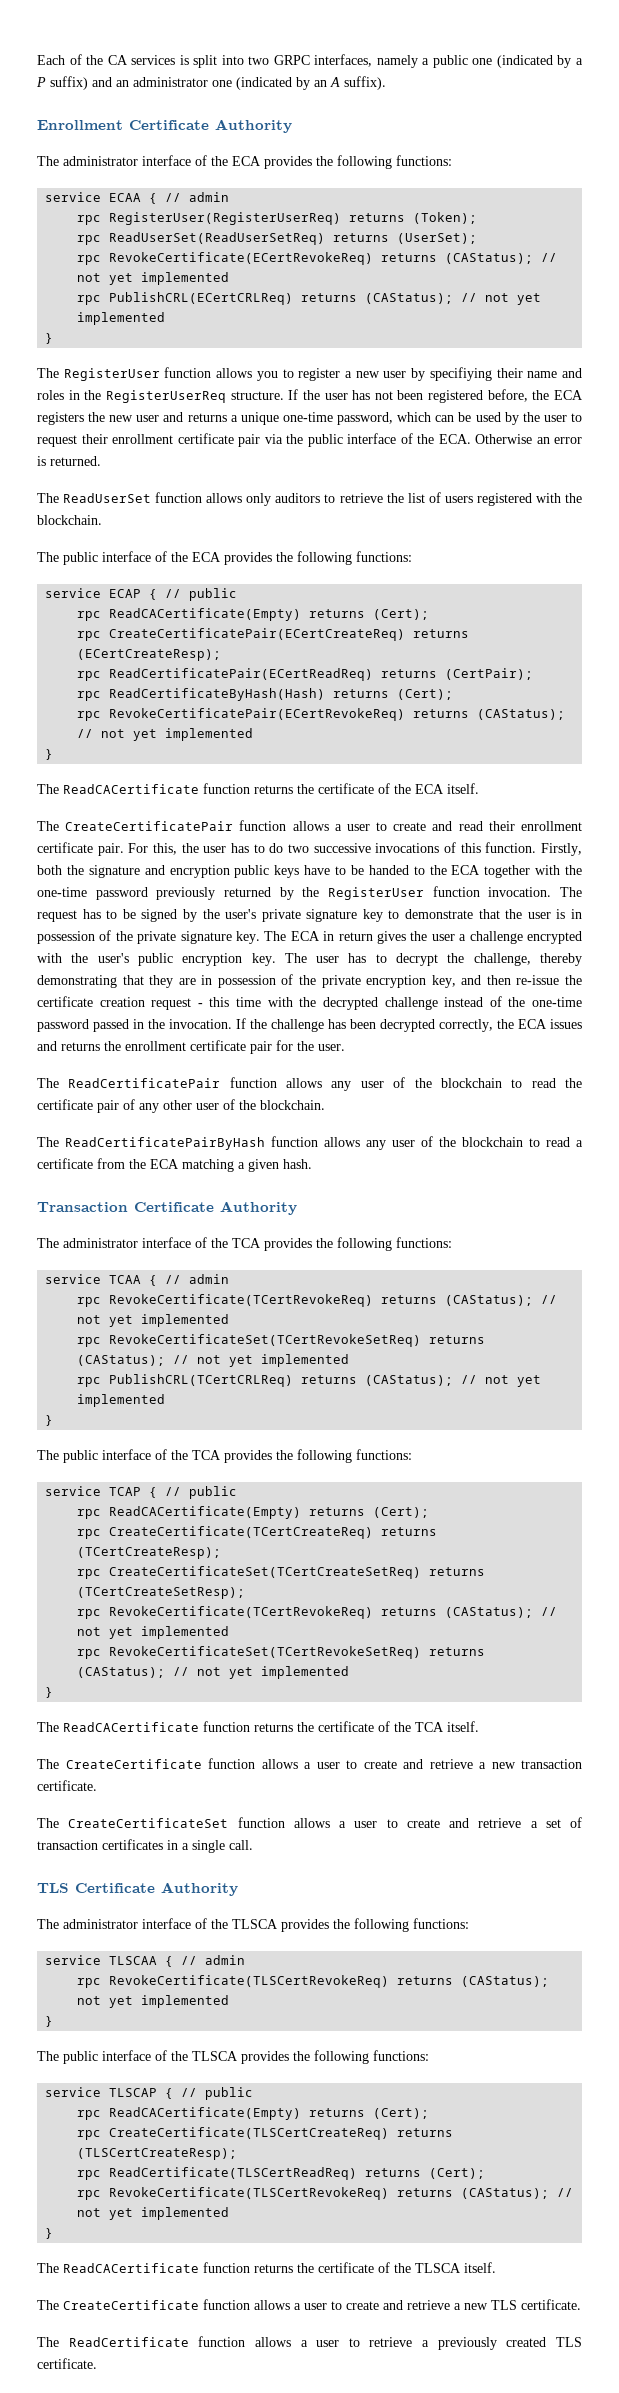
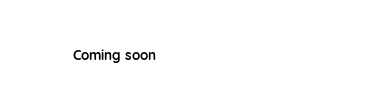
- Each of the CA services is split into two GRPC interfaces, namely a public one (indicated by a P suffix) and an administrator one (indicated by an A suffix).
- Enrollment Certificate Authority
- The administrator interface of the ECA provides the following functions:
- service ECAA { // admin
- rpc RegisterUser(RegisterUserReq) returns (Token);
- rpc ReadUserSet(ReadUserSetReq) returns (UserSet);
- rpc RevokeCertificate(ECertRevokeReq) returns (CAStatus); // not yet implemented
- rpc PublishCRL(ECertCRLReq) returns (CAStatus); // not yet implemented
- }
- The RegisterUser function allows you to register a new user by specifiying their name and roles in the RegisterUserReq structure. If the user has not been registered before, the ECA registers the new user and returns a unique one-time password, which can be used by the user to request their enrollment certificate pair via the public interface of the ECA. Otherwise an error is returned.
- The ReadUserSet function allows only auditors to retrieve the list of users registered with the blockchain.
- The public interface of the ECA provides the following functions:
- service ECAP { // public
- rpc ReadCACertificate(Empty) returns (Cert);
- rpc CreateCertificatePair(ECertCreateReq) returns (ECertCreateResp);
- rpc ReadCertificatePair(ECertReadReq) returns (CertPair);
- rpc ReadCertificateByHash(Hash) returns (Cert);
- rpc RevokeCertificatePair(ECertRevokeReq) returns (CAStatus); // not yet implemented
- }
- The ReadCACertificate function returns the certificate of the ECA itself.
- The CreateCertificatePair function allows a user to create and read their enrollment certificate pair. For this, the user has to do two successive invocations of this function. Firstly, both the signature and encryption public keys have to be handed to the ECA together with the one-time password previously returned by the RegisterUser function invocation. The request has to be signed by the user's private signature key to demonstrate that the user is in possession of the private signature key. The ECA in return gives the user a challenge encrypted with the user's public encryption key. The user has to decrypt the challenge, thereby demonstrating that they are in possession of the private encryption key, and then re-issue the certificate creation request - this time with the decrypted challenge instead of the one-time password passed in the invocation. If the challenge has been decrypted correctly, the ECA issues and returns the enrollment certificate pair for the user.
- The ReadCertificatePair function allows any user of the blockchain to read the certificate pair of any other user of the blockchain.
- The ReadCertificatePairByHash function allows any user of the blockchain to read a certificate from the ECA matching a given hash.
- Transaction Certificate Authority
- The administrator interface of the TCA provides the following functions:
- service TCAA { // admin
- rpc RevokeCertificate(TCertRevokeReq) returns (CAStatus); // not yet implemented
- rpc RevokeCertificateSet(TCertRevokeSetReq) returns (CAStatus); // not yet implemented
- rpc PublishCRL(TCertCRLReq) returns (CAStatus); // not yet implemented
- }
- The public interface of the TCA provides the following functions:
- service TCAP { // public
- rpc ReadCACertificate(Empty) returns (Cert);
- rpc CreateCertificate(TCertCreateReq) returns (TCertCreateResp);
- rpc CreateCertificateSet(TCertCreateSetReq) returns (TCertCreateSetResp);
- rpc RevokeCertificate(TCertRevokeReq) returns (CAStatus); // not yet implemented
- rpc RevokeCertificateSet(TCertRevokeSetReq) returns (CAStatus); // not yet implemented
- }
- The ReadCACertificate function returns the certificate of the TCA itself.
- The CreateCertificate function allows a user to create and retrieve a new transaction certificate.
- The CreateCertificateSet function allows a user to create and retrieve a set of transaction certificates in a single call.
- TLS Certificate Authority
- The administrator interface of the TLSCA provides the following functions:
- service TLSCAA { // admin
- rpc RevokeCertificate(TLSCertRevokeReq) returns (CAStatus); not yet implemented
- }
- The public interface of the TLSCA provides the following functions:
- service TLSCAP { // public
- rpc ReadCACertificate(Empty) returns (Cert);
- rpc CreateCertificate(TLSCertCreateReq) returns (TLSCertCreateResp);
- rpc ReadCertificate(TLSCertReadReq) returns (Cert);
- rpc RevokeCertificate(TLSCertRevokeReq) returns (CAStatus); // not yet implemented
- }
- The ReadCACertificate function returns the certificate of the TLSCA itself.
- The CreateCertificate function allows a user to create and retrieve a new TLS certificate.
- The ReadCertificate function allows a user to retrieve a previously created TLS certificate.
+ Coming soon

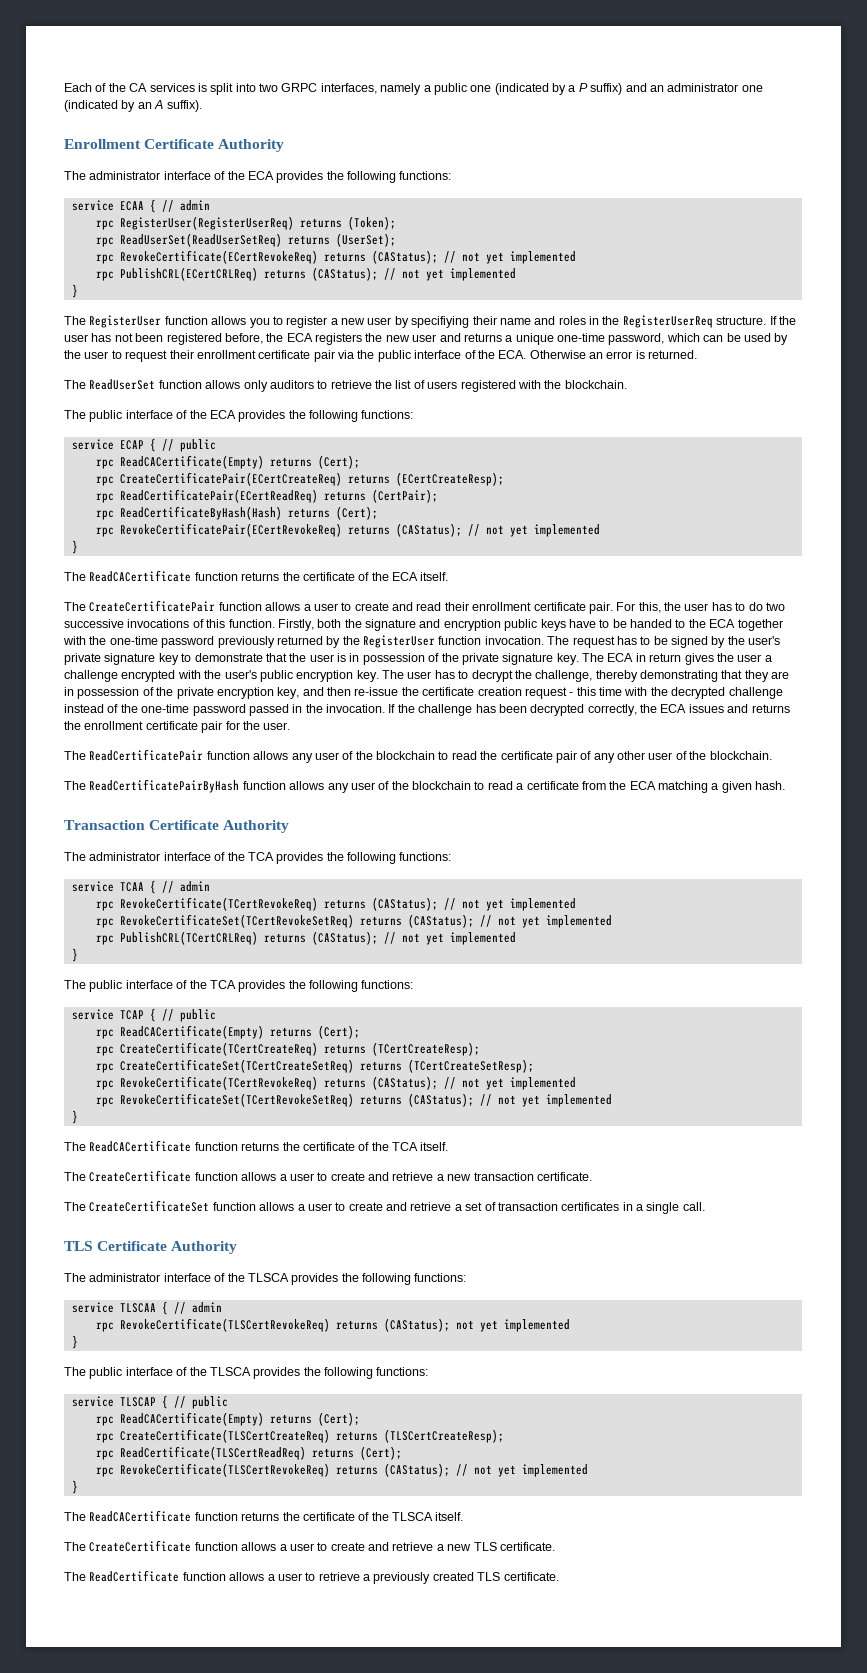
- Coming soon
+ Each of the CA services is split into two GRPC interfaces, namely a public one (indicated by a P suffix) and an administrator one (indicated by an A suffix).
+ Enrollment Certificate Authority
+ The administrator interface of the ECA provides the following functions:
+ service ECAA { // admin
+ rpc RegisterUser(RegisterUserReq) returns (Token);
+ rpc ReadUserSet(ReadUserSetReq) returns (UserSet);
+ rpc RevokeCertificate(ECertRevokeReq) returns (CAStatus); // not yet implemented
+ rpc PublishCRL(ECertCRLReq) returns (CAStatus); // not yet implemented
+ }
+ The RegisterUser function allows you to register a new user by specifiying their name and roles in the RegisterUserReq structure. If the user has not been registered before, the ECA registers the new user and returns a unique one-time password, which can be used by the user to request their enrollment certificate pair via the public interface of the ECA. Otherwise an error is returned.
+ The ReadUserSet function allows only auditors to retrieve the list of users registered with the blockchain.
+ The public interface of the ECA provides the following functions:
+ service ECAP { // public
+ rpc ReadCACertificate(Empty) returns (Cert);
+ rpc CreateCertificatePair(ECertCreateReq) returns (ECertCreateResp);
+ rpc ReadCertificatePair(ECertReadReq) returns (CertPair);
+ rpc ReadCertificateByHash(Hash) returns (Cert);
+ rpc RevokeCertificatePair(ECertRevokeReq) returns (CAStatus); // not yet implemented
+ }
+ The ReadCACertificate function returns the certificate of the ECA itself.
+ The CreateCertificatePair function allows a user to create and read their enrollment certificate pair. For this, the user has to do two successive invocations of this function. Firstly, both the signature and encryption public keys have to be handed to the ECA together with the one-time password previously returned by the RegisterUser function invocation. The request has to be signed by the user's private signature key to demonstrate that the user is in possession of the private signature key. The ECA in return gives the user a challenge encrypted with the user's public encryption key. The user has to decrypt the challenge, thereby demonstrating that they are in possession of the private encryption key, and then re-issue the certificate creation request - this time with the decrypted challenge instead of the one-time password passed in the invocation. If the challenge has been decrypted correctly, the ECA issues and returns the enrollment certificate pair for the user.
+ The ReadCertificatePair function allows any user of the blockchain to read the certificate pair of any other user of the blockchain.
+ The ReadCertificatePairByHash function allows any user of the blockchain to read a certificate from the ECA matching a given hash.
+ Transaction Certificate Authority
+ The administrator interface of the TCA provides the following functions:
+ service TCAA { // admin
+ rpc RevokeCertificate(TCertRevokeReq) returns (CAStatus); // not yet implemented
+ rpc RevokeCertificateSet(TCertRevokeSetReq) returns (CAStatus); // not yet implemented
+ rpc PublishCRL(TCertCRLReq) returns (CAStatus); // not yet implemented
+ }
+ The public interface of the TCA provides the following functions:
+ service TCAP { // public
+ rpc ReadCACertificate(Empty) returns (Cert);
+ rpc CreateCertificate(TCertCreateReq) returns (TCertCreateResp);
+ rpc CreateCertificateSet(TCertCreateSetReq) returns (TCertCreateSetResp);
+ rpc RevokeCertificate(TCertRevokeReq) returns (CAStatus); // not yet implemented
+ rpc RevokeCertificateSet(TCertRevokeSetReq) returns (CAStatus); // not yet implemented
+ }
+ The ReadCACertificate function returns the certificate of the TCA itself.
+ The CreateCertificate function allows a user to create and retrieve a new transaction certificate.
+ The CreateCertificateSet function allows a user to create and retrieve a set of transaction certificates in a single call.
+ TLS Certificate Authority
+ The administrator interface of the TLSCA provides the following functions:
+ service TLSCAA { // admin
+ rpc RevokeCertificate(TLSCertRevokeReq) returns (CAStatus); not yet implemented
+ }
+ The public interface of the TLSCA provides the following functions:
+ service TLSCAP { // public
+ rpc ReadCACertificate(Empty) returns (Cert);
+ rpc CreateCertificate(TLSCertCreateReq) returns (TLSCertCreateResp);
+ rpc ReadCertificate(TLSCertReadReq) returns (Cert);
+ rpc RevokeCertificate(TLSCertRevokeReq) returns (CAStatus); // not yet implemented
+ }
+ The ReadCACertificate function returns the certificate of the TLSCA itself.
+ The CreateCertificate function allows a user to create and retrieve a new TLS certificate.
+ The ReadCertificate function allows a user to retrieve a previously created TLS certificate.

